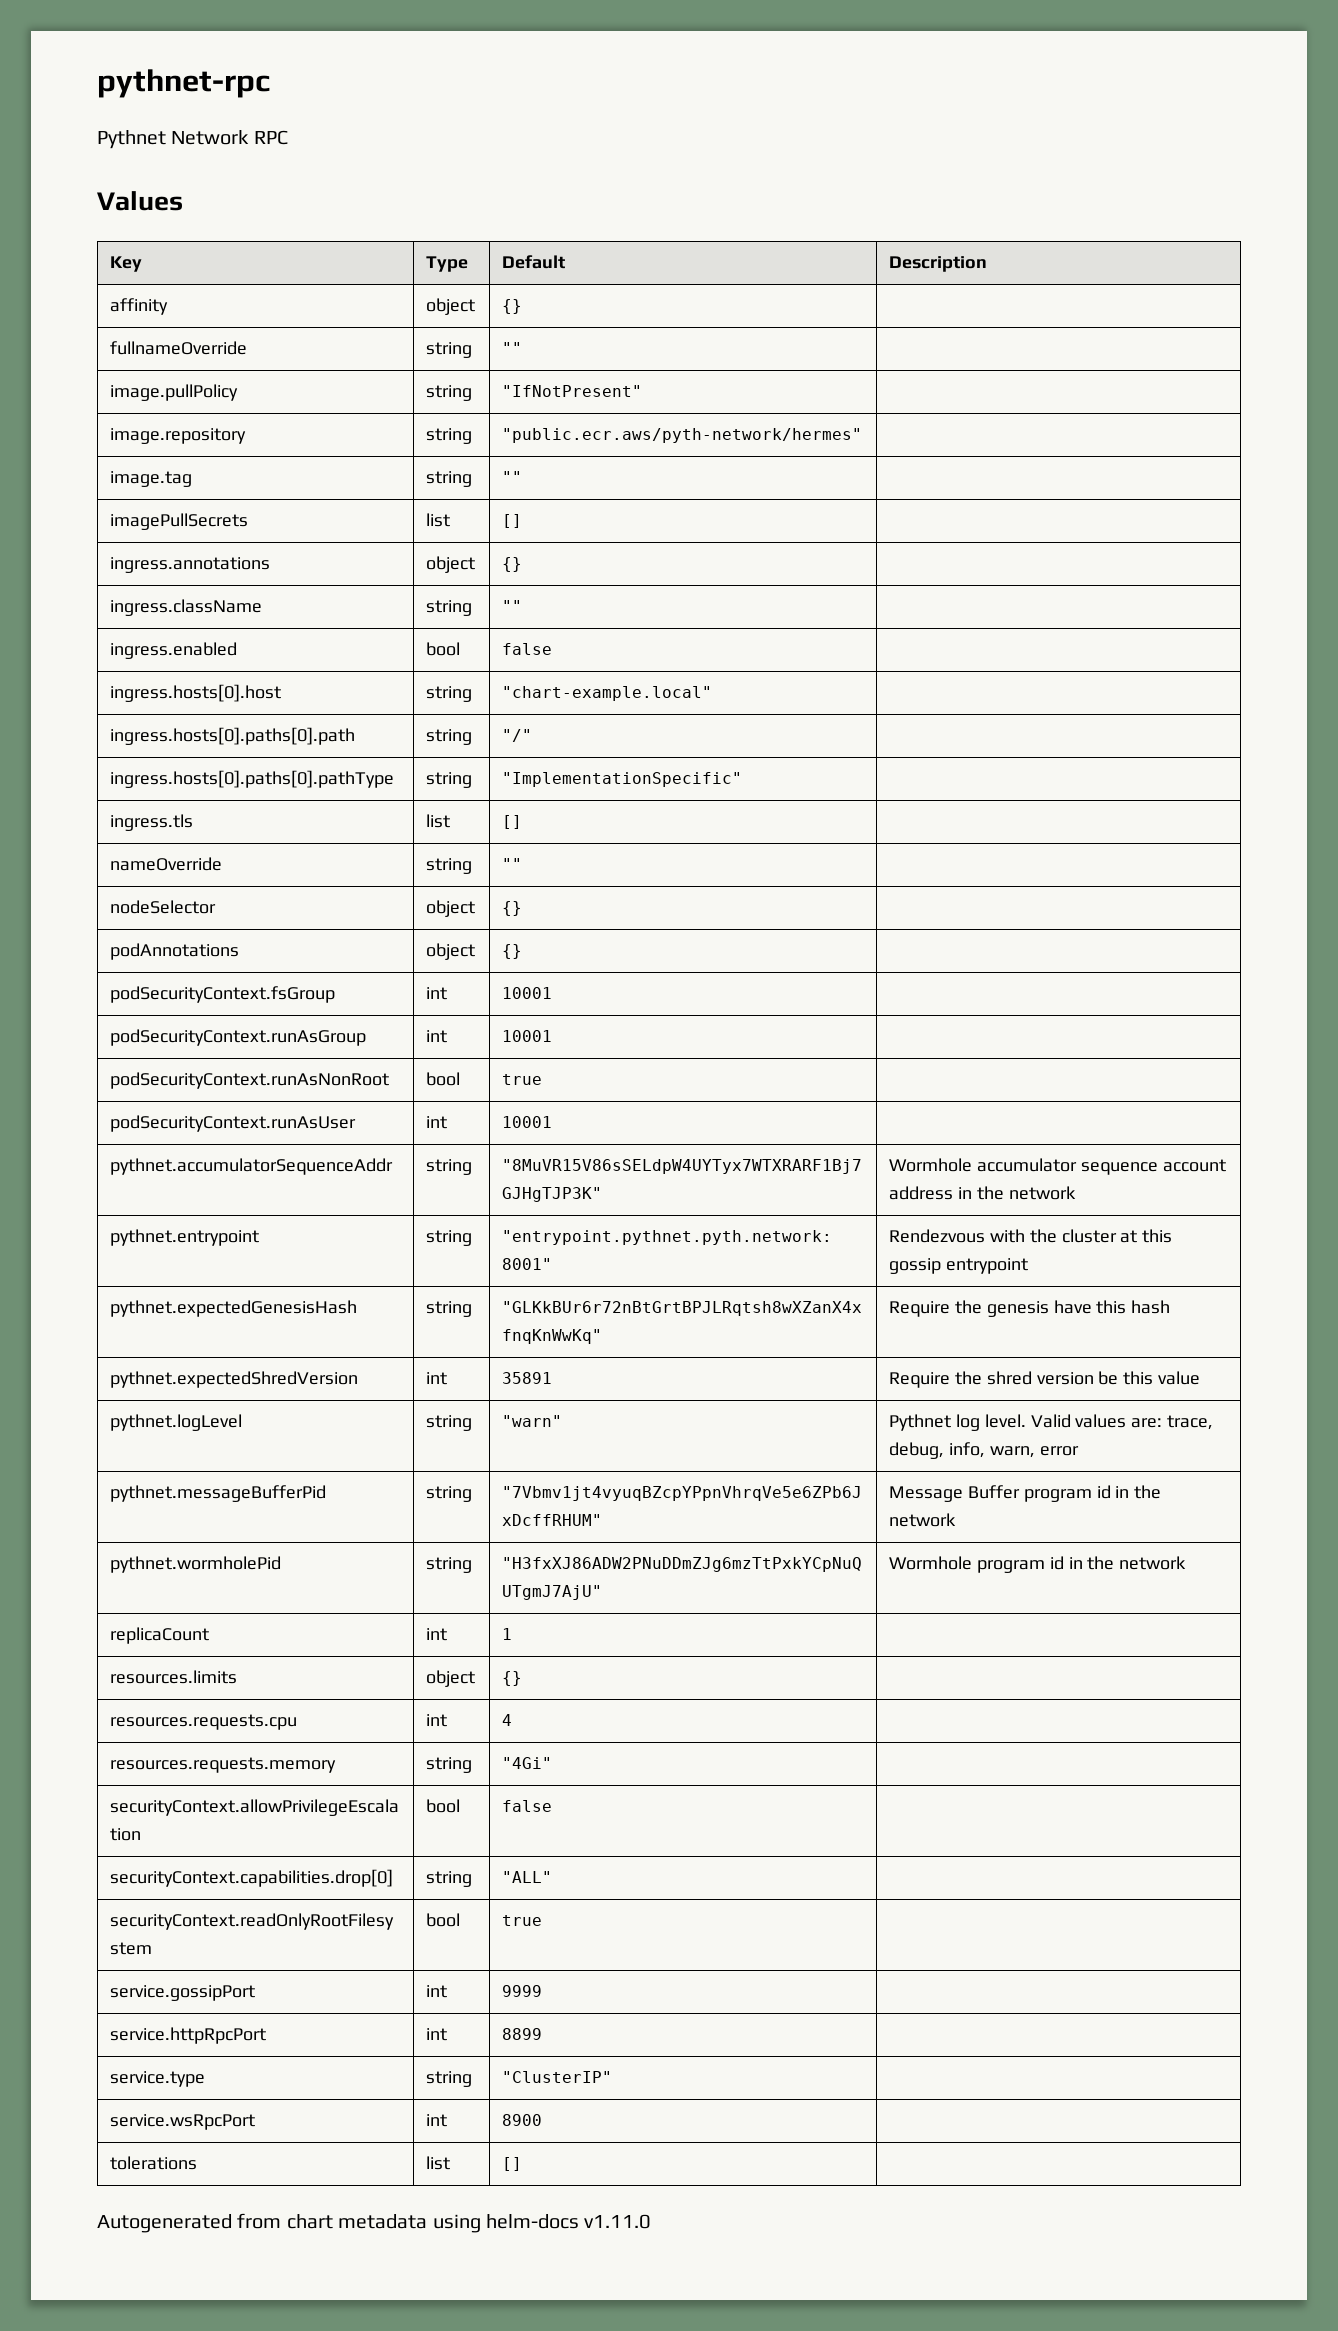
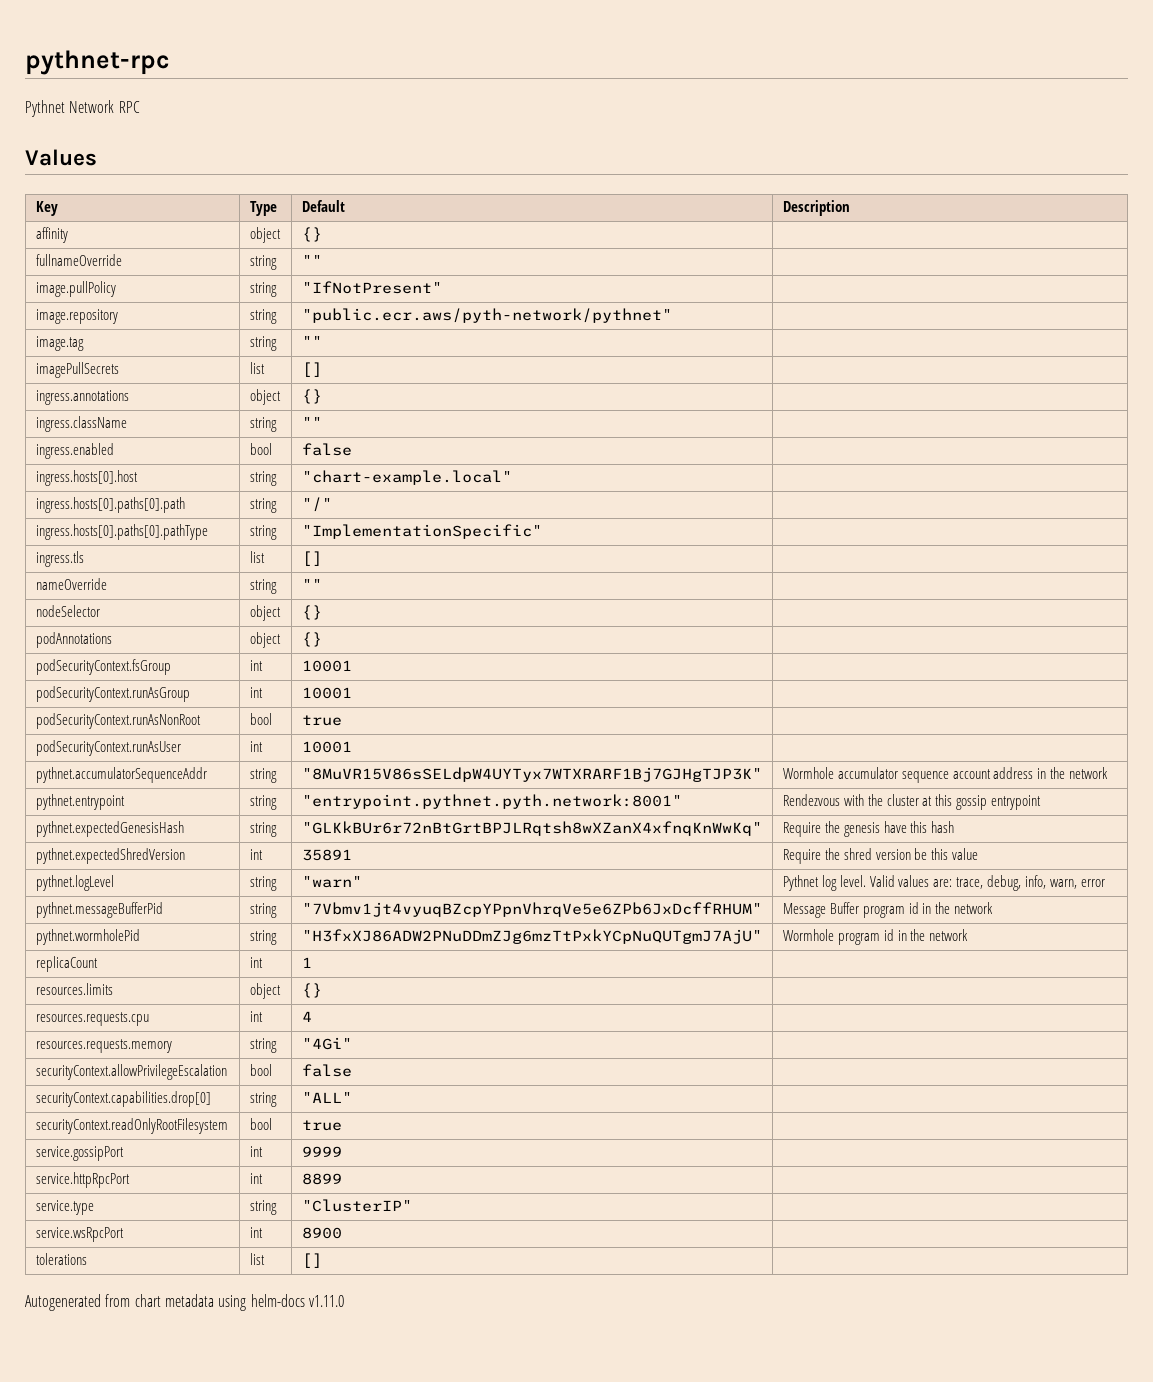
- image.repository | string | "public.ecr.aws/pyth-network/hermes" |
+ image.repository | string | "public.ecr.aws/pyth-network/pythnet" |

